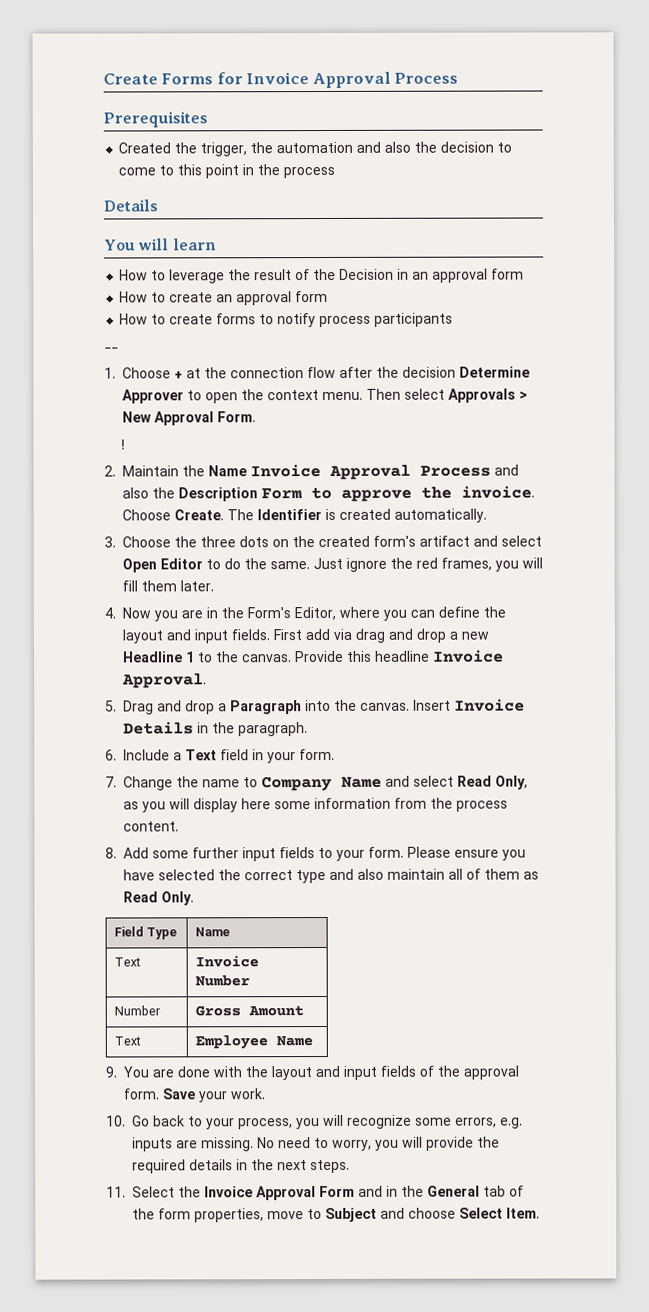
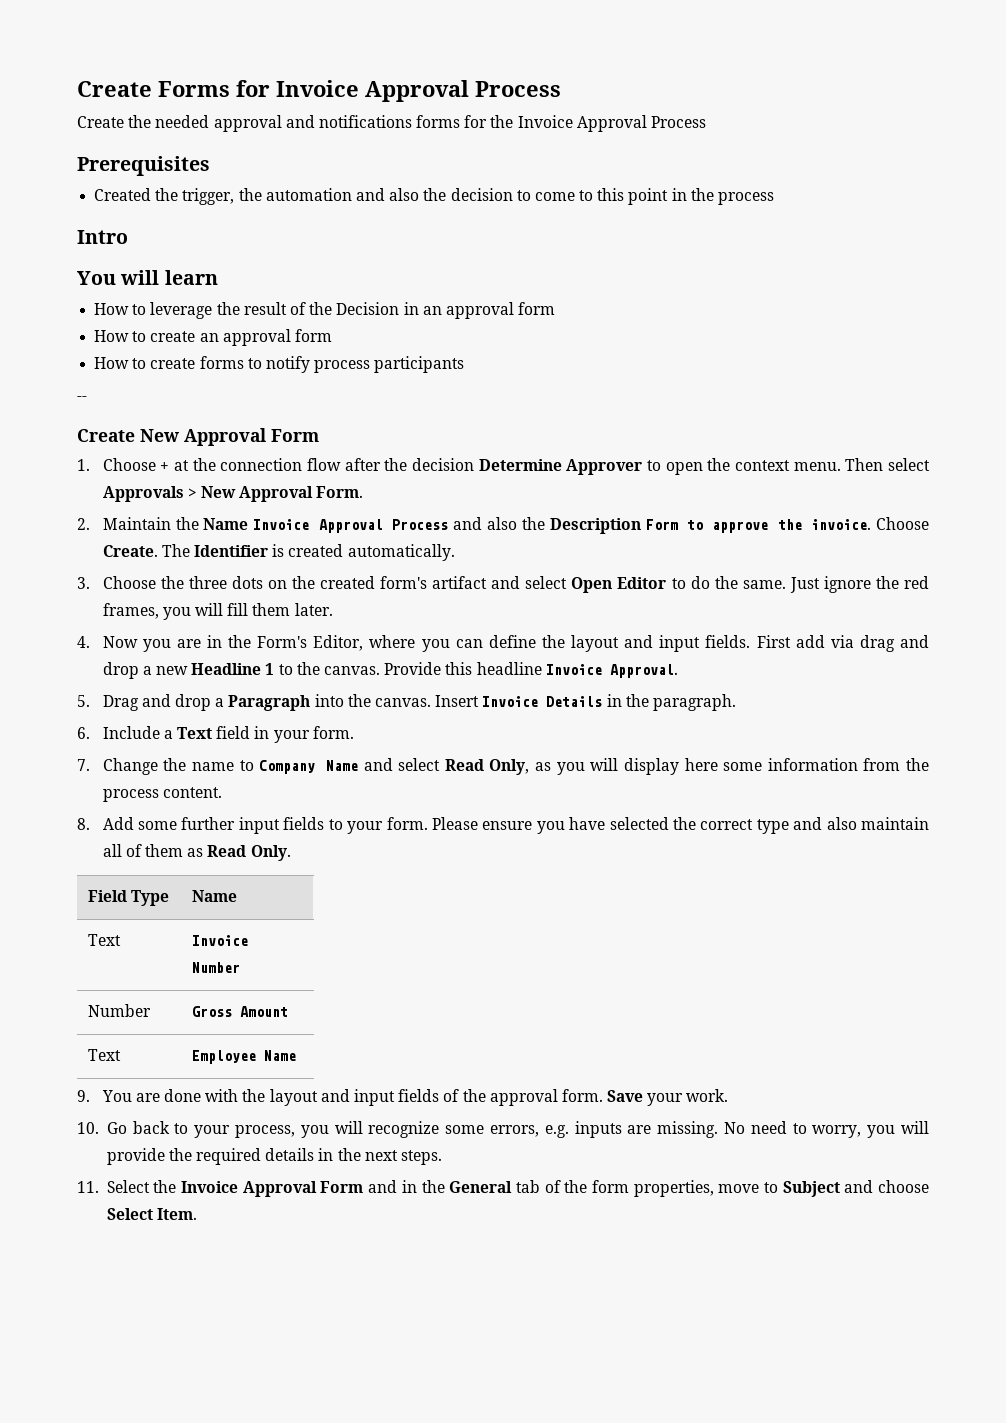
+ Create the needed approval and notifications forms for the Invoice Approval Process
  Created the trigger, the automation and also the decision to come to this point in the process
- Details
+ Intro
+ Create New Approval Form
- !

